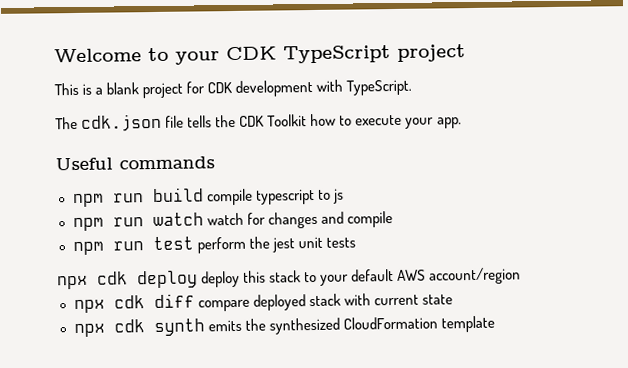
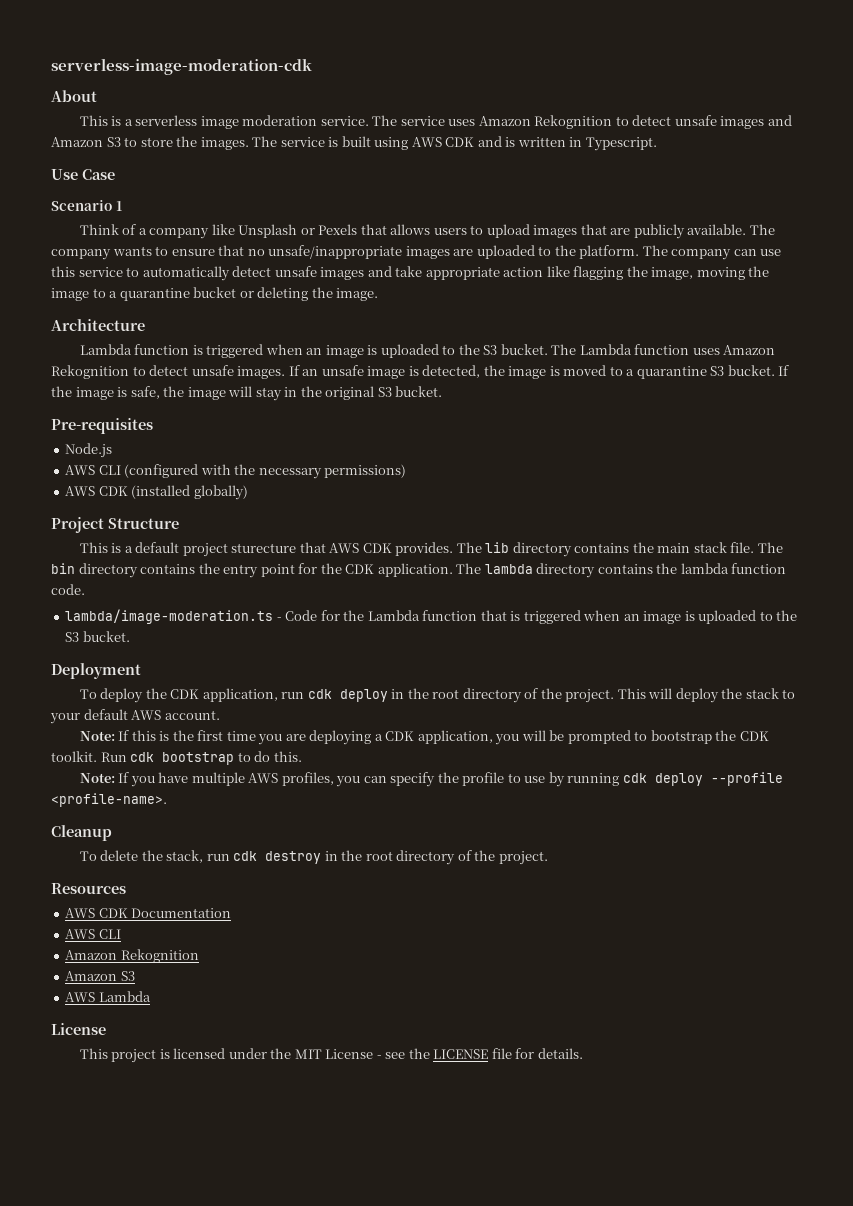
- Welcome to your CDK TypeScript project
- This is a blank project for CDK development with TypeScript.
- The cdk.json file tells the CDK Toolkit how to execute your app.
- Useful commands
- npm run build compile typescript to js
- npm run watch watch for changes and compile
- npm run test perform the jest unit tests
- npx cdk deploy deploy this stack to your default AWS account/region
- npx cdk diff compare deployed stack with current state
- npx cdk synth emits the synthesized CloudFormation template
+ serverless-image-moderation-cdk
+ About
+ This is a serverless image moderation service. The service uses Amazon Rekognition to detect unsafe images and Amazon S3 to store the images. The service is built using AWS CDK and is written in Typescript.
+ Use Case
+ Scenario 1
+ Think of a company like Unsplash or Pexels that allows users to upload images that are publicly available. The company wants to ensure that no unsafe/inappropriate images are uploaded to the platform. The company can use this service to automatically detect unsafe images and take appropriate action like flagging the image, moving the image to a quarantine bucket or deleting the image.
+ Architecture
+ Lambda function is triggered when an image is uploaded to the S3 bucket. The Lambda function uses Amazon Rekognition to detect unsafe images. If an unsafe image is detected, the image is moved to a quarantine S3 bucket. If the image is safe, the image will stay in the original S3 bucket.
+ Pre-requisites
+ Node.js
+ AWS CLI (configured with the necessary permissions)
+ AWS CDK (installed globally)
+ Project Structure
+ This is a default project sturecture that AWS CDK provides. The lib directory contains the main stack file. The bin directory contains the entry point for the CDK application. The lambda directory contains the lambda function code.
+ lambda/image-moderation.ts - Code for the Lambda function that is triggered when an image is uploaded to the S3 bucket.
+ Deployment
+ To deploy the CDK application, run cdk deploy in the root directory of the project. This will deploy the stack to your default AWS account.
+ Note: If this is the first time you are deploying a CDK application, you will be prompted to bootstrap the CDK toolkit. Run cdk bootstrap to do this.
+ Note: If you have multiple AWS profiles, you can specify the profile to use by running cdk deploy --profile <profile-name>.
+ Cleanup
+ To delete the stack, run cdk destroy in the root directory of the project.
+ Resources
+ AWS CDK Documentation
+ AWS CLI
+ Amazon Rekognition
+ Amazon S3
+ AWS Lambda
+ License
+ This project is licensed under the MIT License - see the LICENSE file for details.

